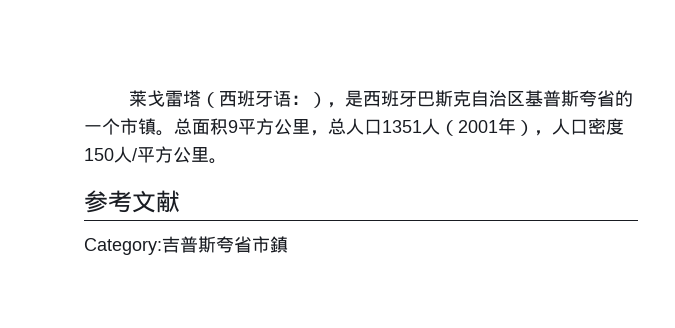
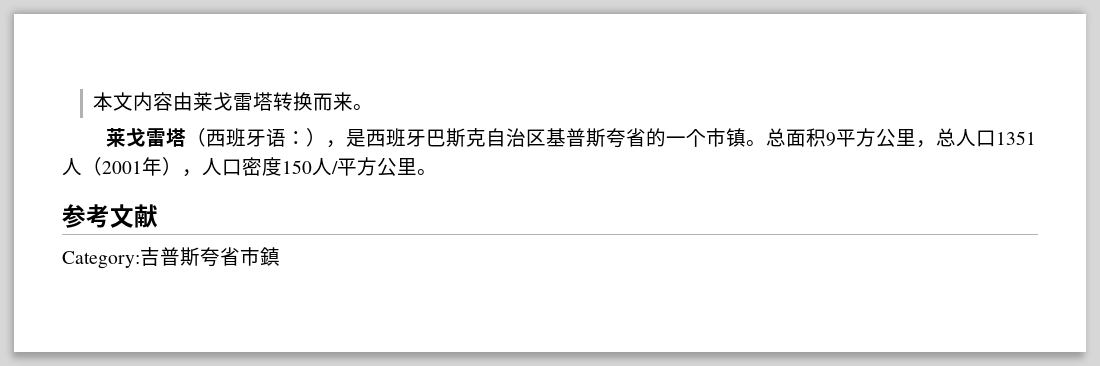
+ 本文内容由莱戈雷塔转换而来。

